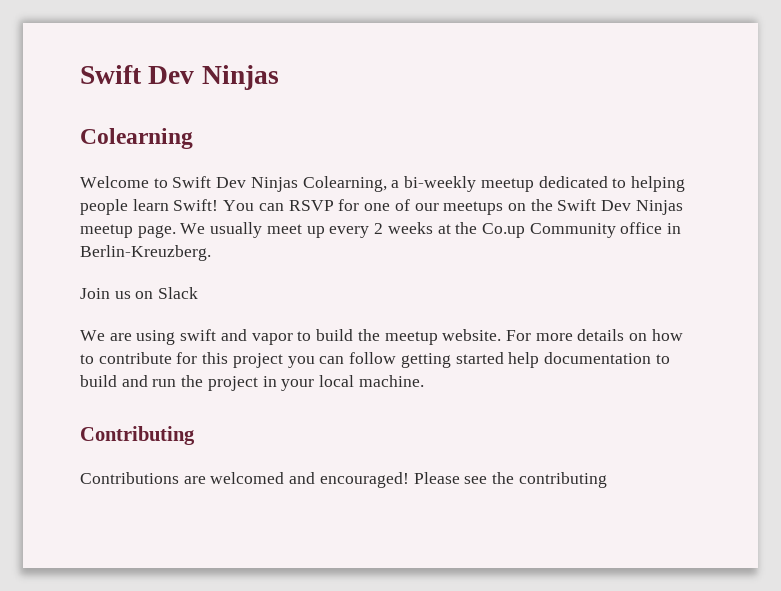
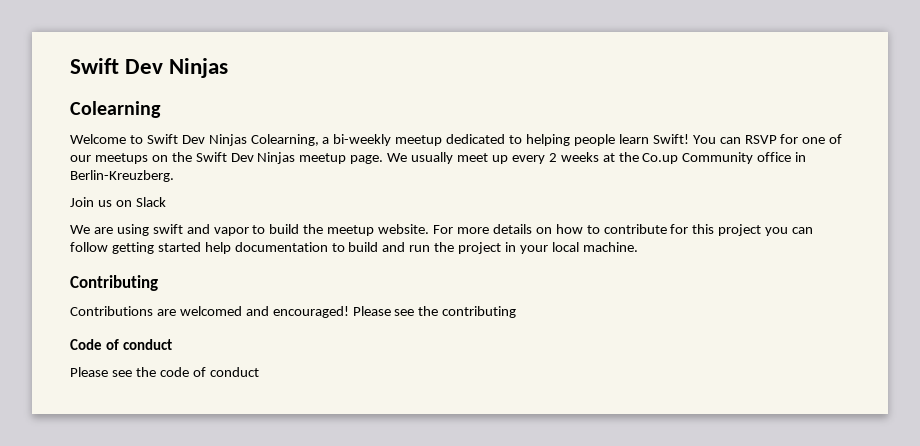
+ Code of conduct
+ Please see the code of conduct

